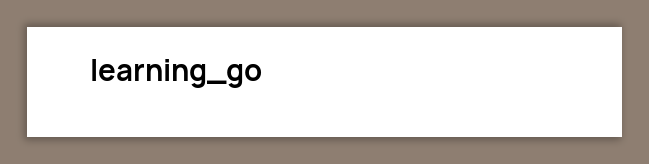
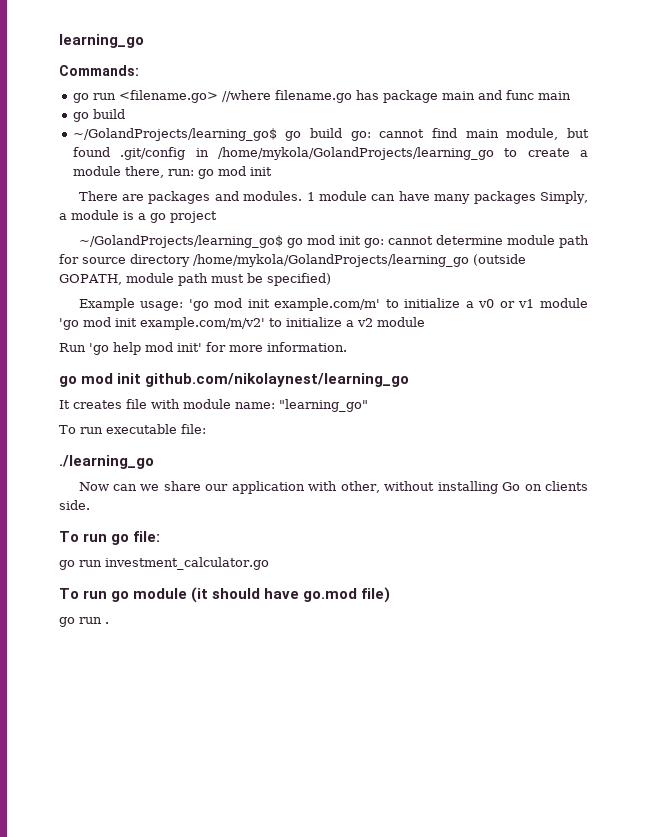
+ Commands:
+ go run <filename.go> //where filename.go has package main and func main
+ go build
+ ~/GolandProjects/learning_go$ go build go: cannot find main module, but found .git/config in /home/mykola/GolandProjects/learning_go to create a module there, run: go mod init
+ There are packages and modules. 1 module can have many packages Simply, a module is a go project
+ ~/GolandProjects/learning_go$ go mod init go: cannot determine module path for source directory /home/mykola/GolandProjects/learning_go (outside GOPATH, module path must be specified)
+ Example usage: 'go mod init example.com/m' to initialize a v0 or v1 module 'go mod init example.com/m/v2' to initialize a v2 module
+ Run 'go help mod init' for more information.
+ go mod init github.com/nikolaynest/learning_go
+ It creates file with module name: "learning_go"
+ To run executable file:
+ ./learning_go
+ Now can we share our application with other, without installing Go on clients side.
+ To run go file:
+ go run investment_calculator.go
+ To run go module (it should have go.mod file)
+ go run .

